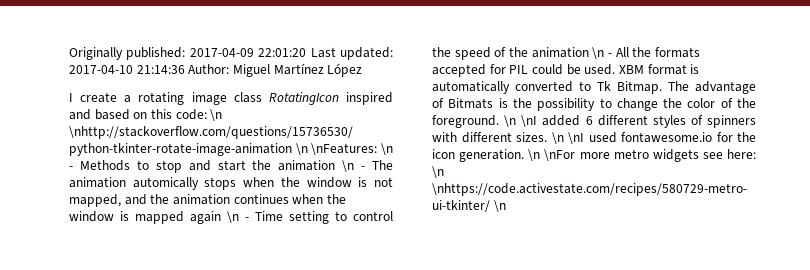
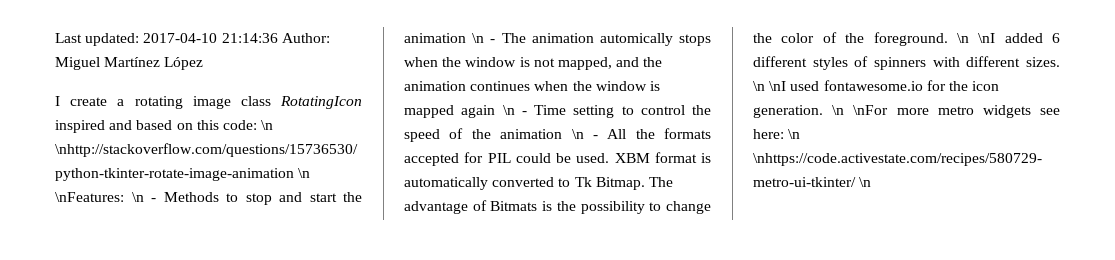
- Originally published: 2017-04-09 22:01:20 Last updated: 2017-04-10 21:14:36 Author: Miguel Martínez López
+ Last updated: 2017-04-10 21:14:36 Author: Miguel Martínez López

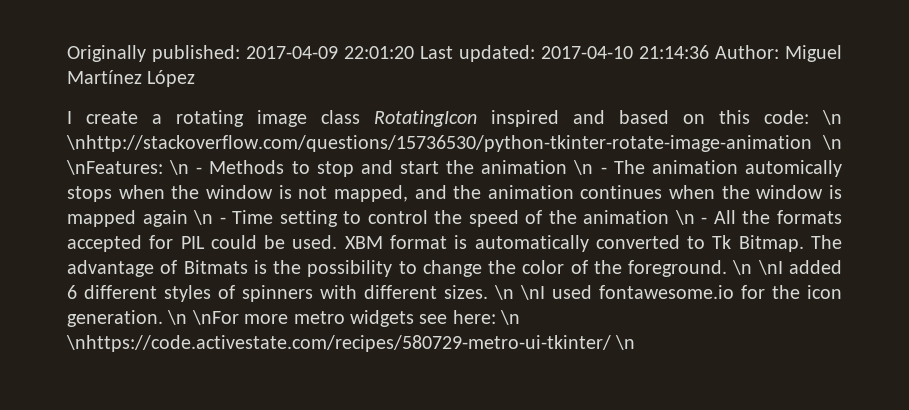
- Last updated: 2017-04-10 21:14:36 Author: Miguel Martínez López
+ Originally published: 2017-04-09 22:01:20 Last updated: 2017-04-10 21:14:36 Author: Miguel Martínez López

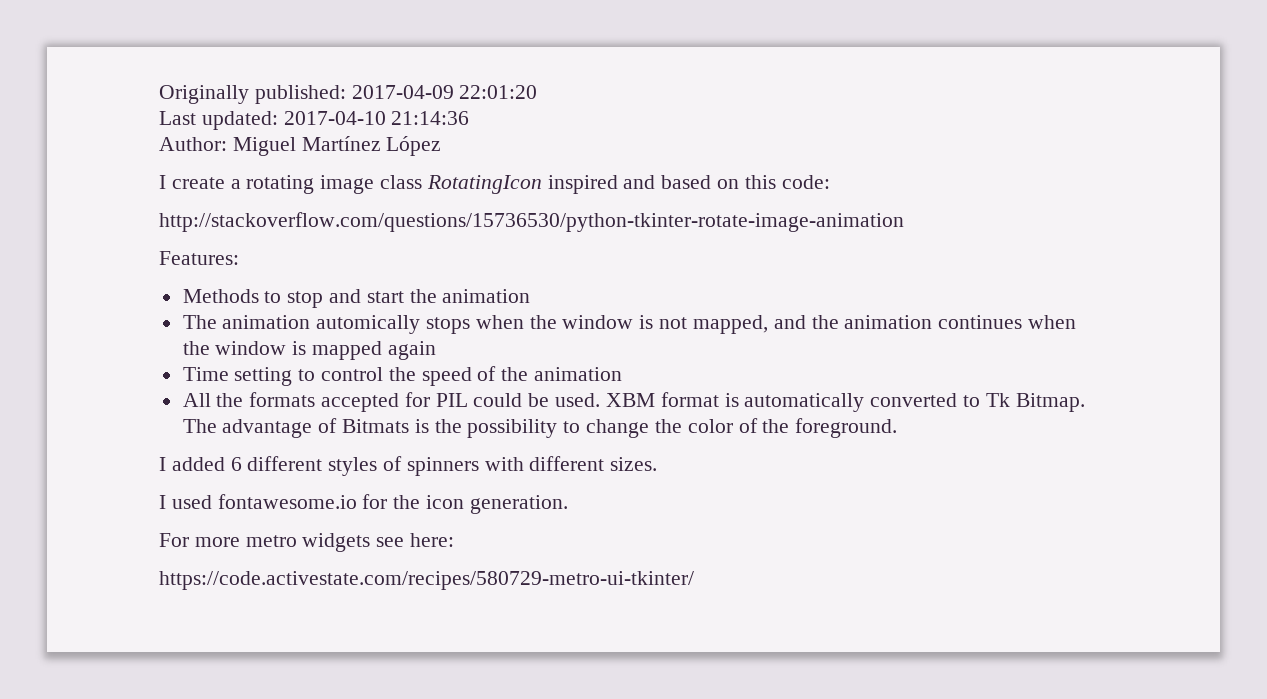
- Originally published: 2017-04-09 22:01:20 Last updated: 2017-04-10 21:14:36 Author: Miguel Martínez López
+ Originally published: 2017-04-09 22:01:20
+ Last updated: 2017-04-10 21:14:36
+ Author: Miguel Martínez López
- I create a rotating image class RotatingIcon inspired and based on this code: \n \nhttp://stackoverflow.com/questions/15736530/python-tkinter-rotate-image-animation \n \nFeatures: \n - Methods to stop and start the animation \n - The animation automically stops when the window is not mapped, and the animation continues when the window is mapped again \n - Time setting to control the speed of the animation \n - All the formats accepted for PIL could be used.
+ I create a rotating image class RotatingIcon inspired and based on this code:
+ http://stackoverflow.com/questions/15736530/python-tkinter-rotate-image-animation
+ Features:
+ Methods to stop and start the animation
+ The animation automically stops when the window is not mapped, and the animation continues when the window is mapped again
+ Time setting to control the speed of the animation
+ All the formats accepted for PIL could be used.
- The advantage of Bitmats is the possibility to change the color of the foreground. \n \nI added 6 different styles of spinners with different sizes. \n \nI used fontawesome.io for the icon generation. \n \nFor more metro widgets see here: \n \nhttps://code.activestate.com/recipes/580729-metro-ui-tkinter/ \n
+ The advantage of Bitmats is the possibility to change the color of the foreground.
+ I added 6 different styles of spinners with different sizes.
+ I used fontawesome.io for the icon generation.
+ For more metro widgets see here:
+ https://code.activestate.com/recipes/580729-metro-ui-tkinter/

